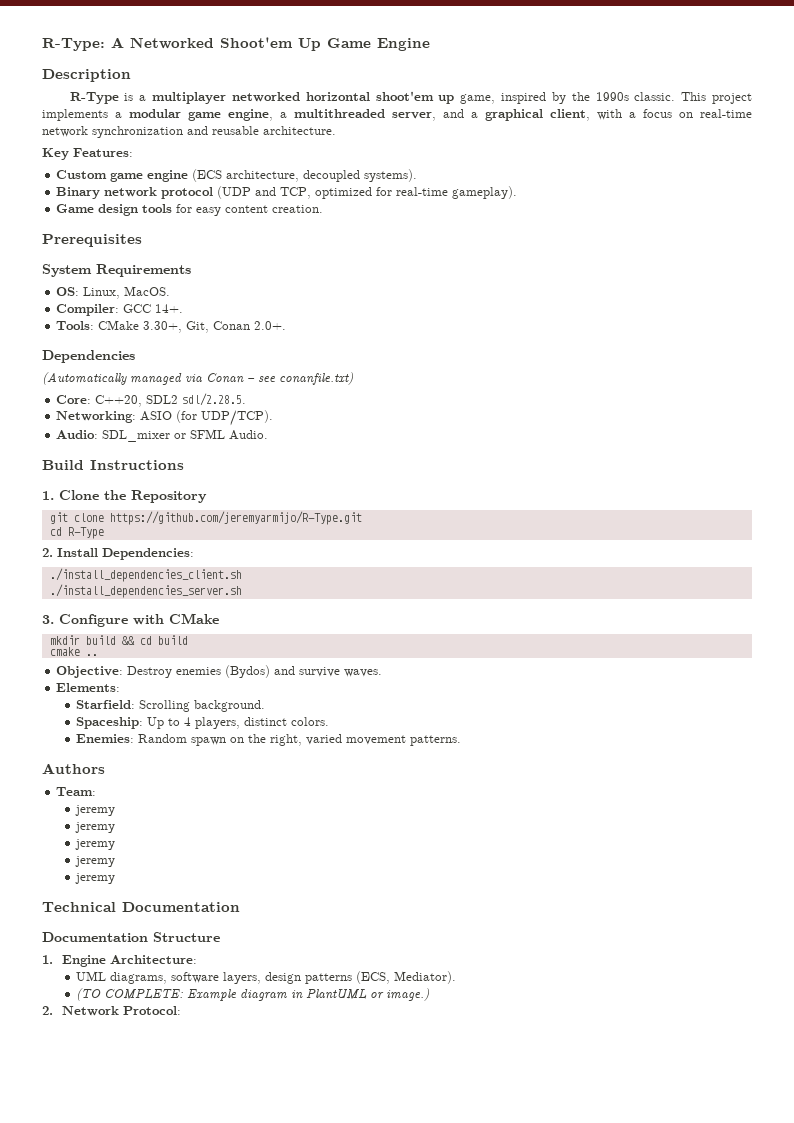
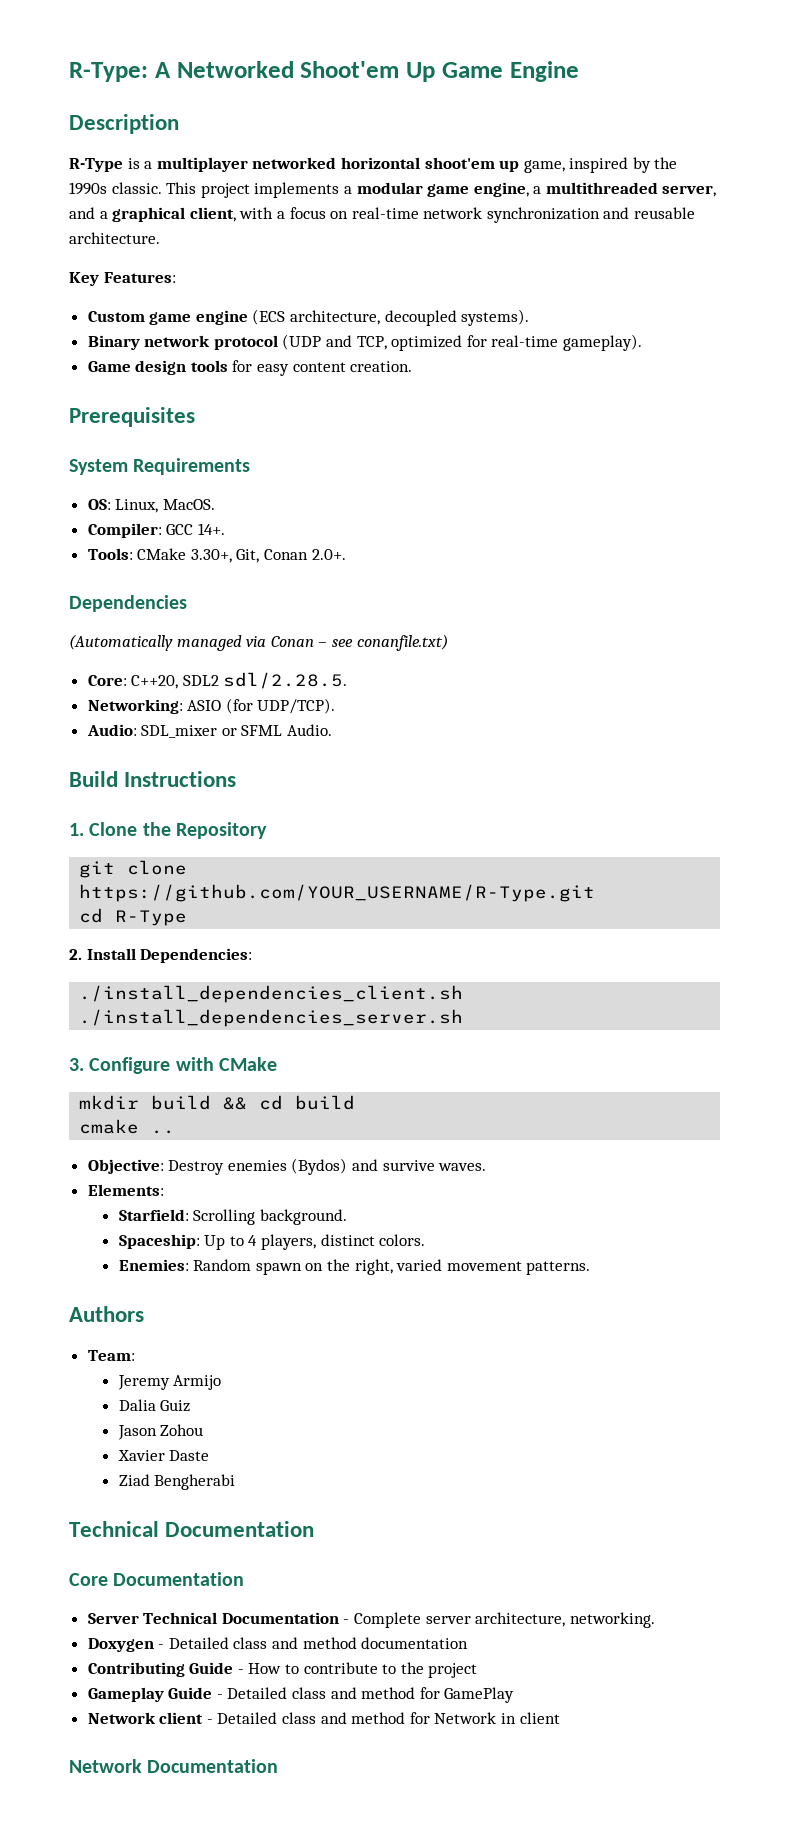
- git clone https://github.com/jeremyarmijo/R-Type.git
+ git clone https://github.com/YOUR_USERNAME/R-Type.git
  Team:
- jeremy
- jeremy
- jeremy
- jeremy
- jeremy
+ Jeremy Armijo
+ Dalia Guiz
+ Jason Zohou
+ Xavier Daste
+ Ziad Bengherabi
- Documentation Structure
- 1. Engine Architecture:
- UML diagrams, software layers, design patterns (ECS, Mediator).
- (TO COMPLETE: Example diagram in PlantUML or image.)
- 2. Network Protocol:
+ Core Documentation
+ Server Technical Documentation - Complete server architecture, networking.
+ Doxygen - Detailed class and method documentation
+ Contributing Guide - How to contribute to the project
+ Gameplay Guide - Detailed class and method for GamePlay
+ Network client - Detailed class and method for Network in client
+ Network Documentation

